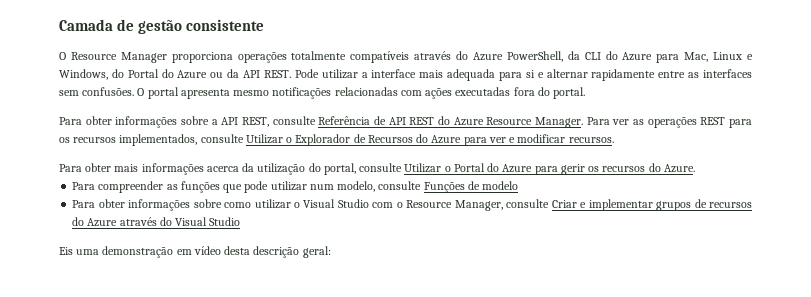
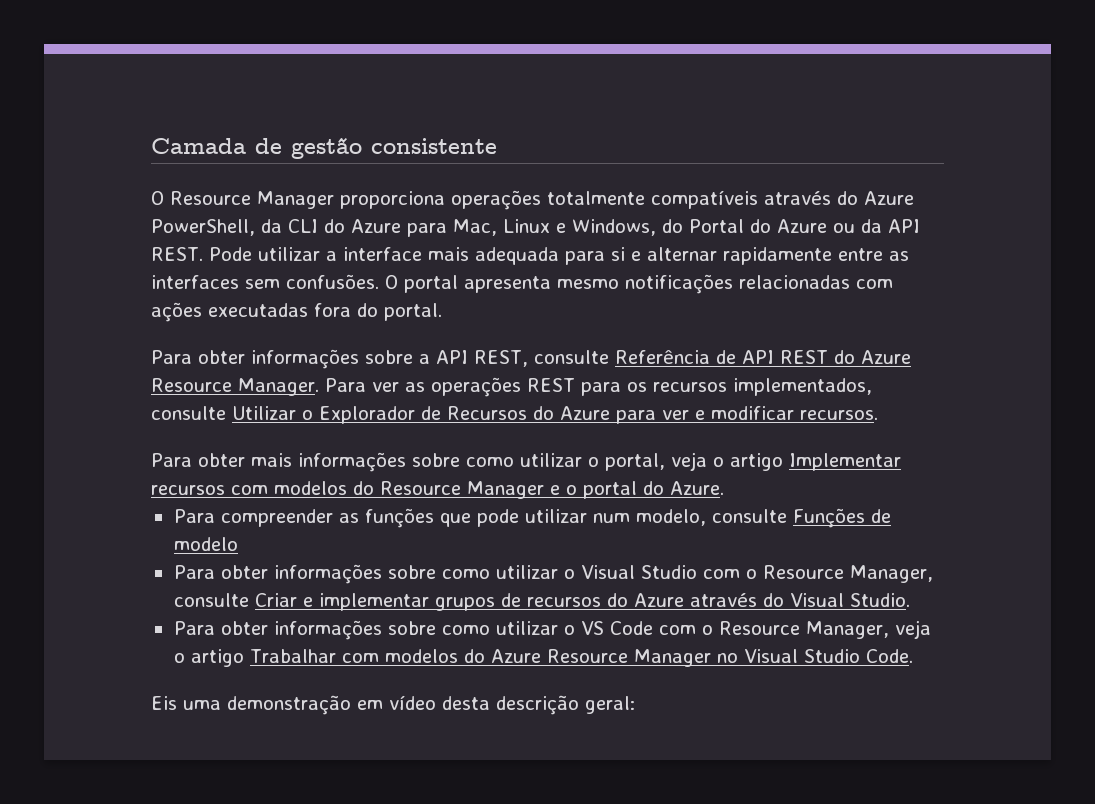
- Para obter mais informações acerca da utilização do portal, consulte Utilizar o Portal do Azure para gerir os recursos do Azure.
+ Para obter mais informações sobre como utilizar o portal, veja o artigo Implementar recursos com modelos do Resource Manager e o portal do Azure.
- Para obter informações sobre como utilizar o Visual Studio com o Resource Manager, consulte Criar e implementar grupos de recursos do Azure através do Visual Studio
+ Para obter informações sobre como utilizar o Visual Studio com o Resource Manager, consulte Criar e implementar grupos de recursos do Azure através do Visual Studio.
+ Para obter informações sobre como utilizar o VS Code com o Resource Manager, veja o artigo Trabalhar com modelos do Azure Resource Manager no Visual Studio Code.

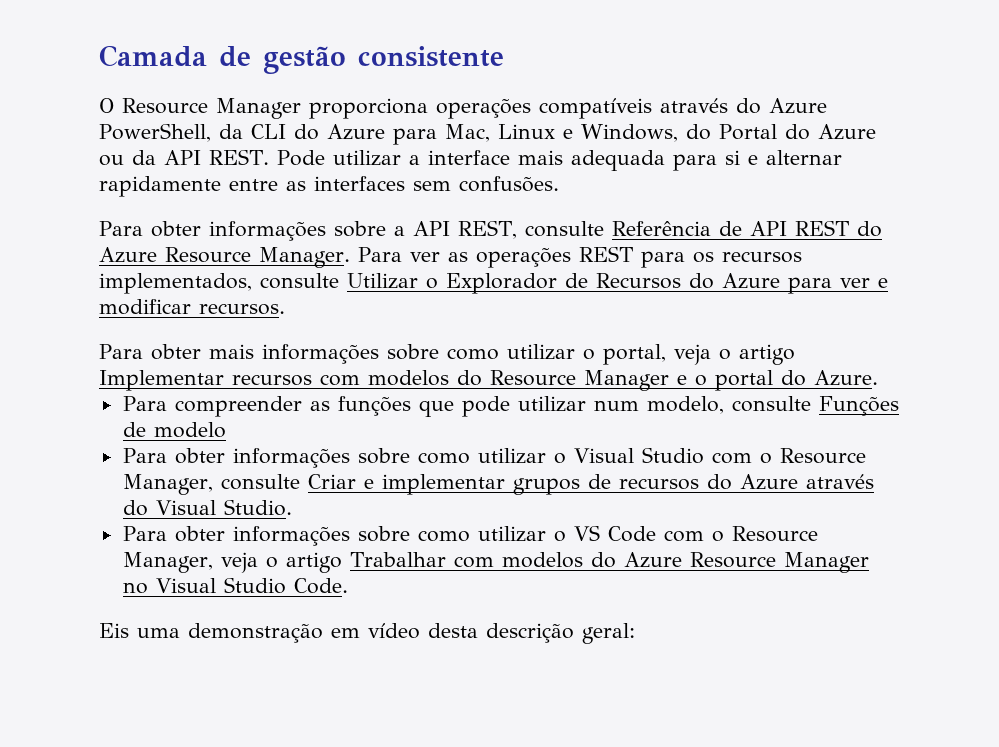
- O Resource Manager proporciona operações totalmente compatíveis através do Azure PowerShell, da CLI do Azure para Mac, Linux e Windows, do Portal do Azure ou da API REST.
+ O Resource Manager proporciona operações compatíveis através do Azure PowerShell, da CLI do Azure para Mac, Linux e Windows, do Portal do Azure ou da API REST.
- O portal apresenta mesmo notificações relacionadas com ações executadas fora do portal.

